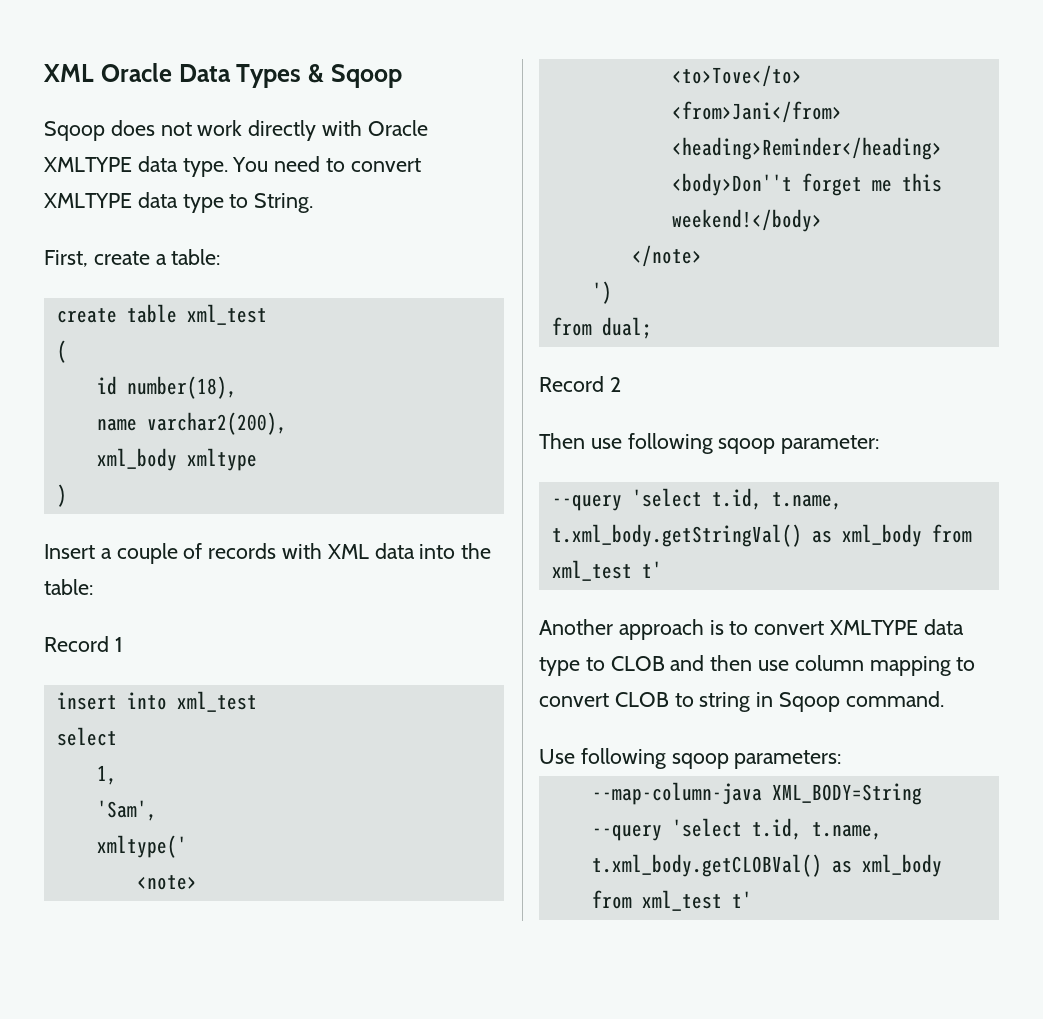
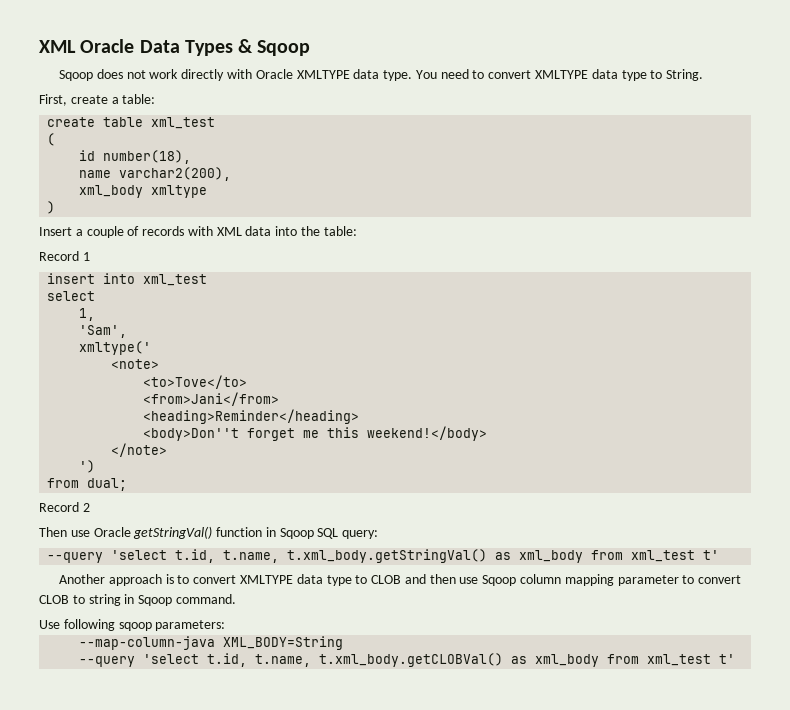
- Then use following sqoop parameter:
+ Then use Oracle getStringVal() function in Sqoop SQL query:
- Another approach is to convert XMLTYPE data type to CLOB and then use column mapping to convert CLOB to string in Sqoop command.
+ Another approach is to convert XMLTYPE data type to CLOB and then use Sqoop column mapping parameter to convert CLOB to string in Sqoop command.

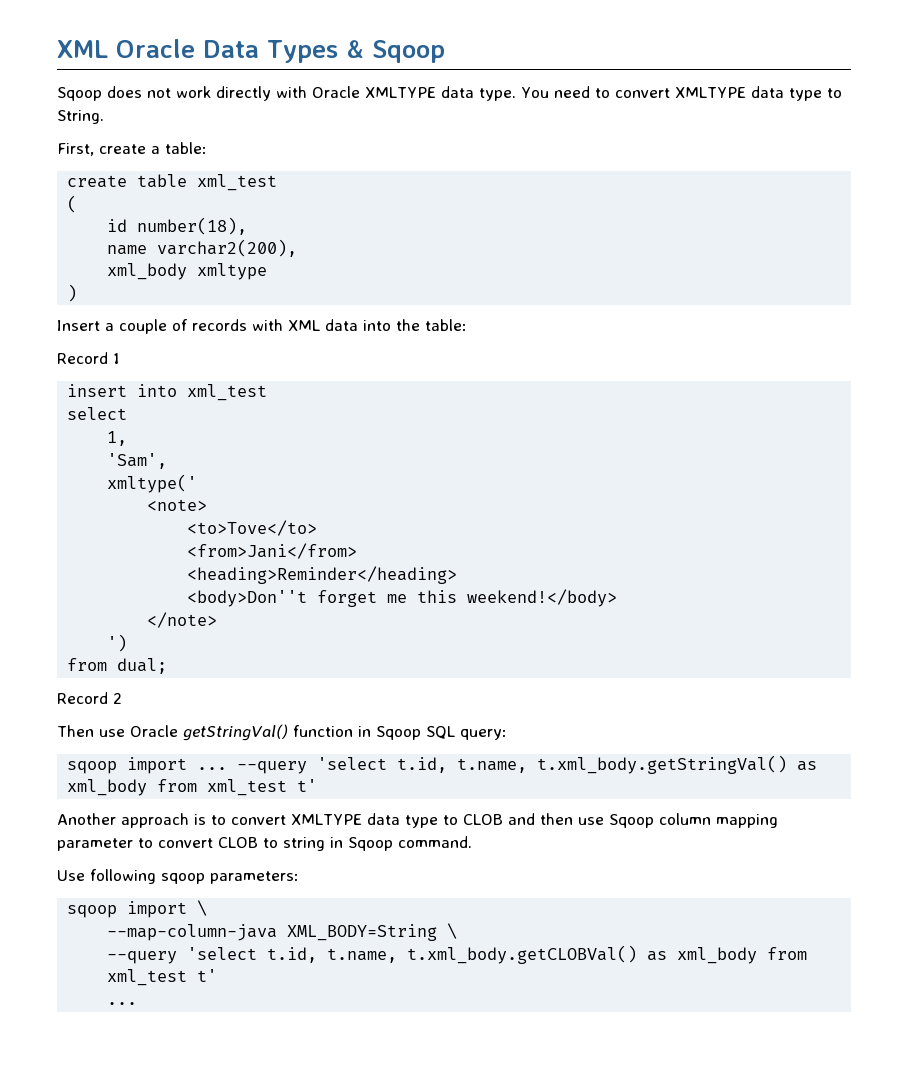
+ sqoop import ...
+ sqoop import \
- --map-column-java XML_BODY=String
+ --map-column-java XML_BODY=String \
  --query 'select t.id, t.name, t.xml_body.getCLOBVal() as xml_body from xml_test t'
+ ...

